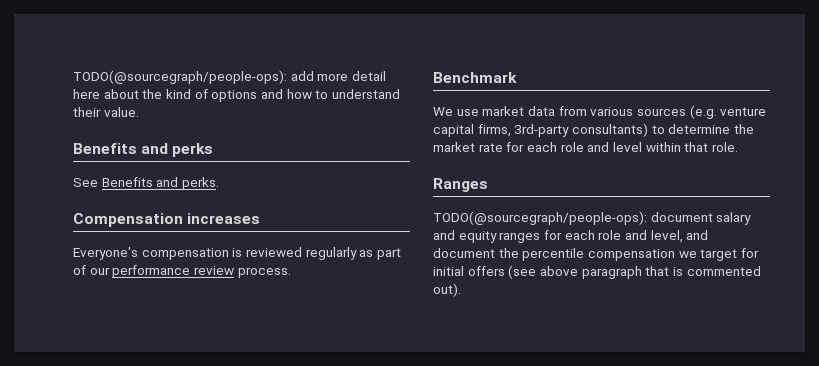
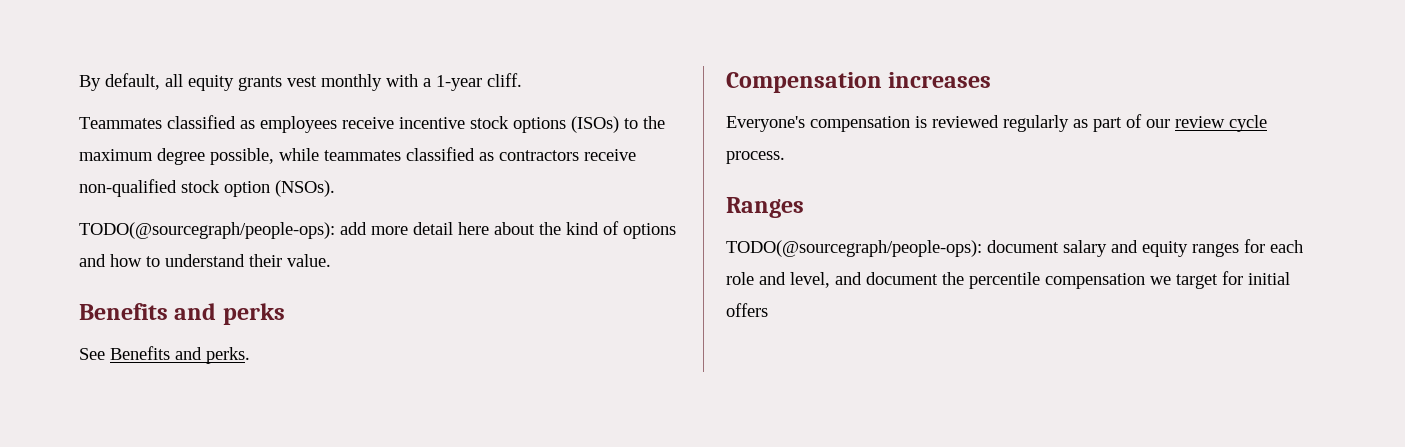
+ By default, all equity grants vest monthly with a 1-year cliff.
+ Teammates classified as employees receive incentive stock options (ISOs) to the maximum degree possible, while teammates classified as contractors receive non-qualified stock option (NSOs).
- Everyone's compensation is reviewed regularly as part of our performance review process.
+ Everyone's compensation is reviewed regularly as part of our review cycle process.
- Benchmark
- We use market data from various sources (e.g. venture capital firms, 3rd-party consultants) to determine the market rate for each role and level within that role.
- TODO(@sourcegraph/people-ops): document salary and equity ranges for each role and level, and document the percentile compensation we target for initial offers (see above paragraph that is commented out).
+ TODO(@sourcegraph/people-ops): document salary and equity ranges for each role and level, and document the percentile compensation we target for initial offers

